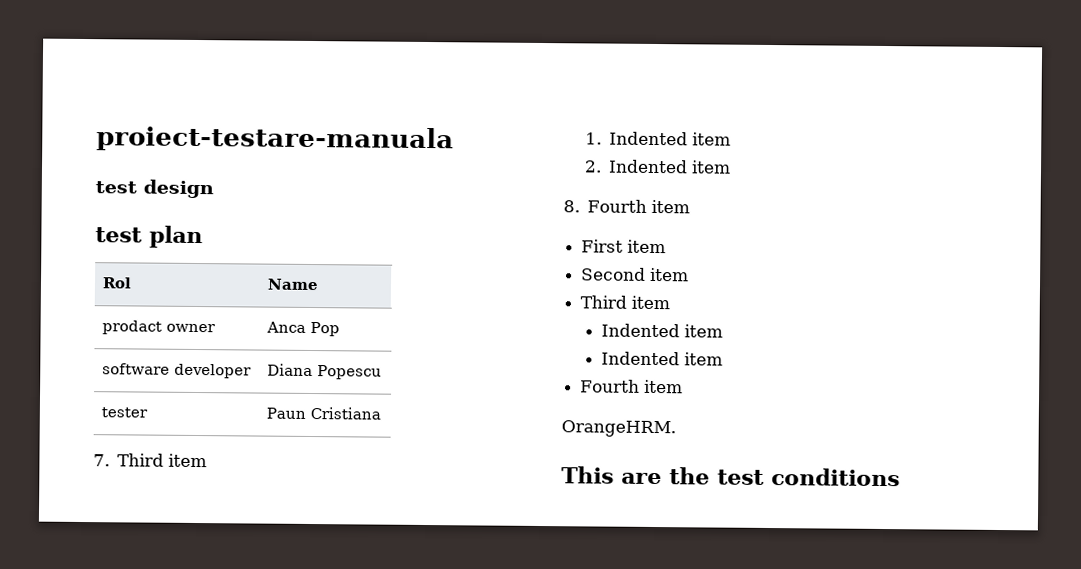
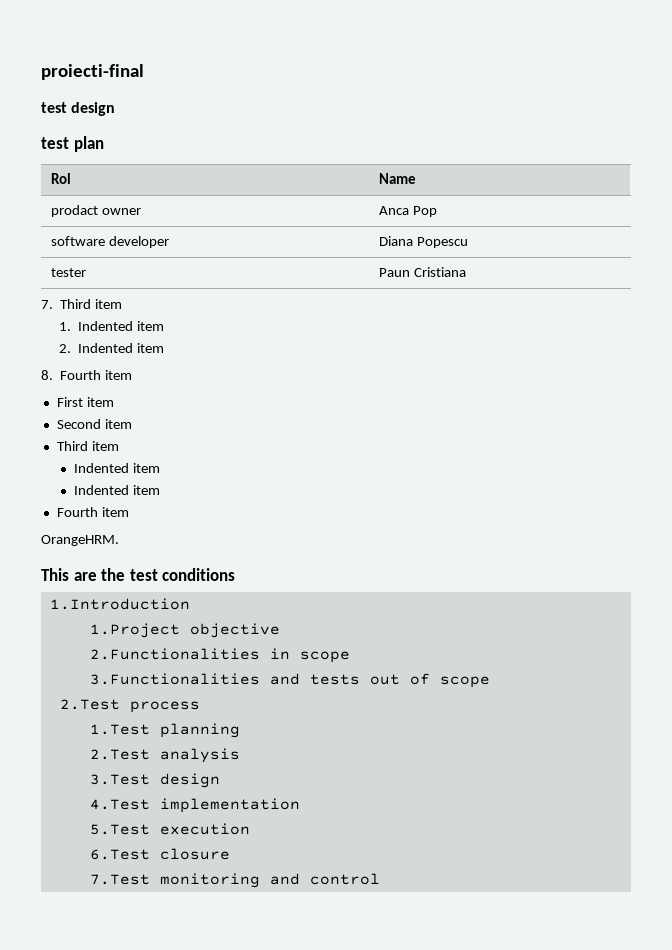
- proiect-testare-manuala
+ proiecti-final
+ 1.Introduction
+ 1.Project objective
+ 2.Functionalities in scope
+ 3.Functionalities and tests out of scope
+ 2.Test process
+ 1.Test planning
+ 2.Test analysis
+ 3.Test design
+ 4.Test implementation
+ 5.Test execution
+ 6.Test closure
+ 7.Test monitoring and control

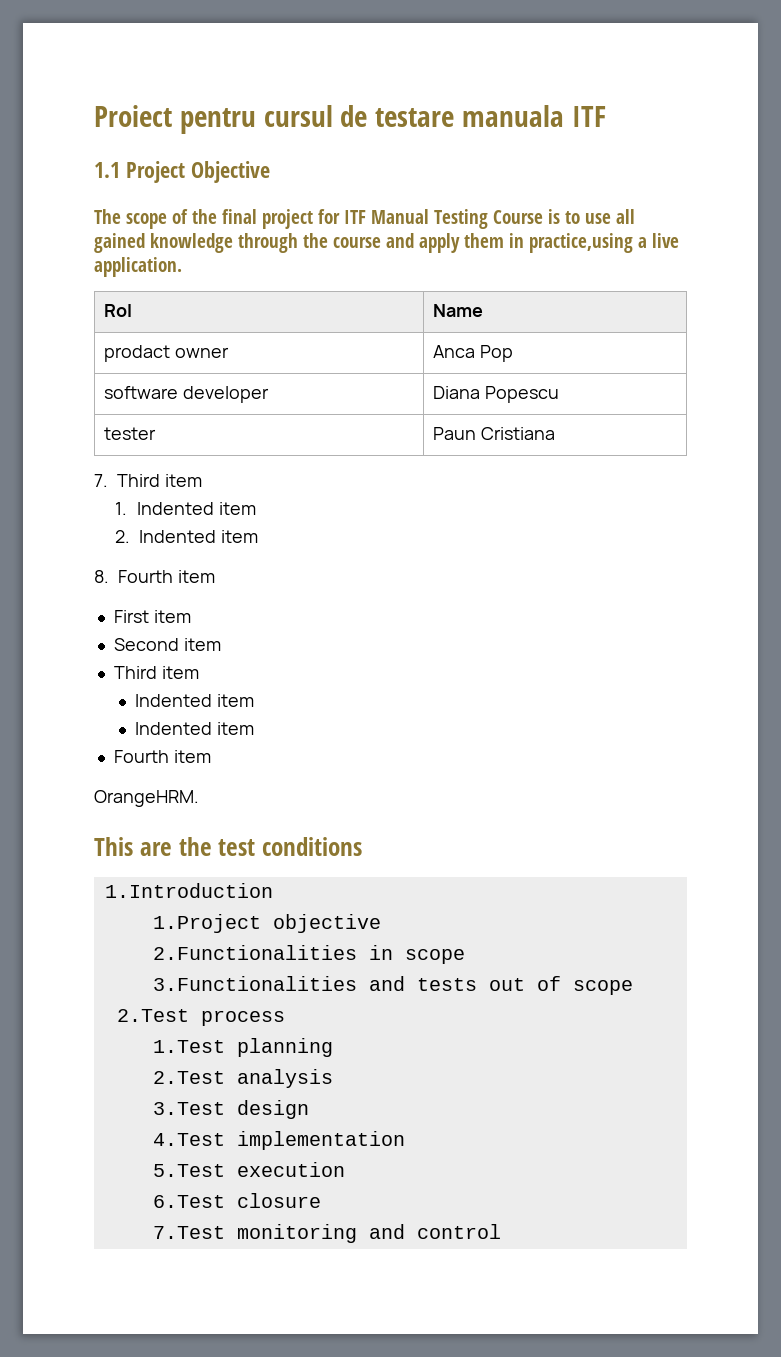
- proiecti-final
- test design
- test plan
+ Proiect pentru cursul de testare manuala ITF
+ 1.1 Project Objective
+ The scope of the final project for ITF Manual Testing Course is to use all gained knowledge through the course and apply them in practice,using a live application.

